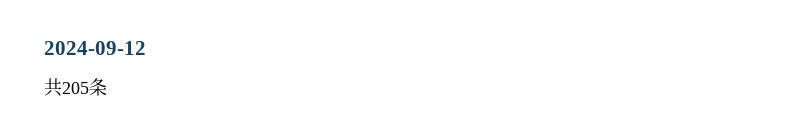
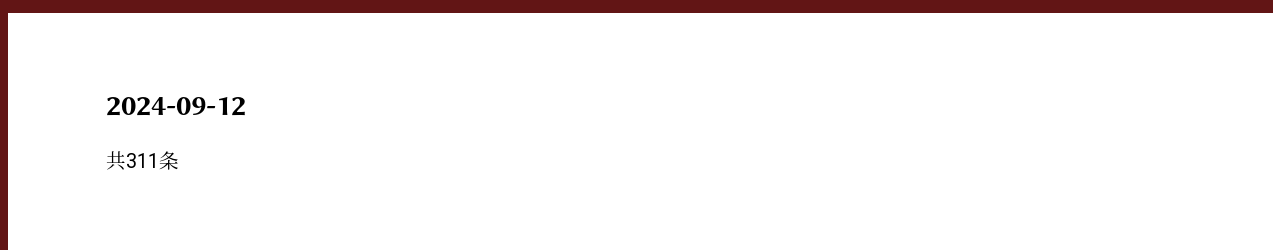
- 共205条
+ 共311条

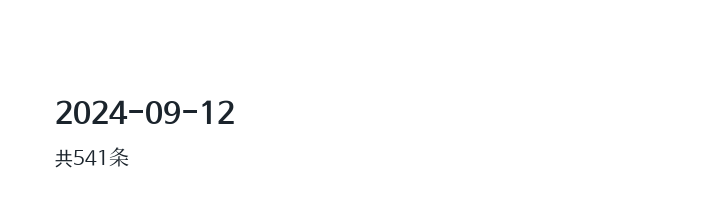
- 共311条
+ 共541条

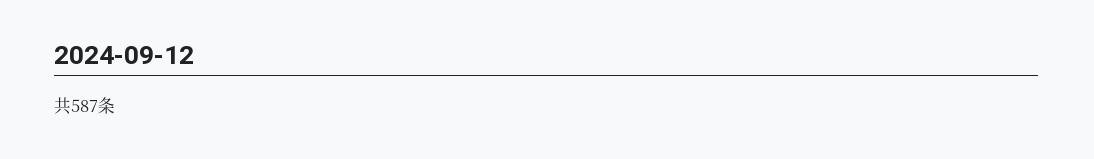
- 共541条
+ 共587条

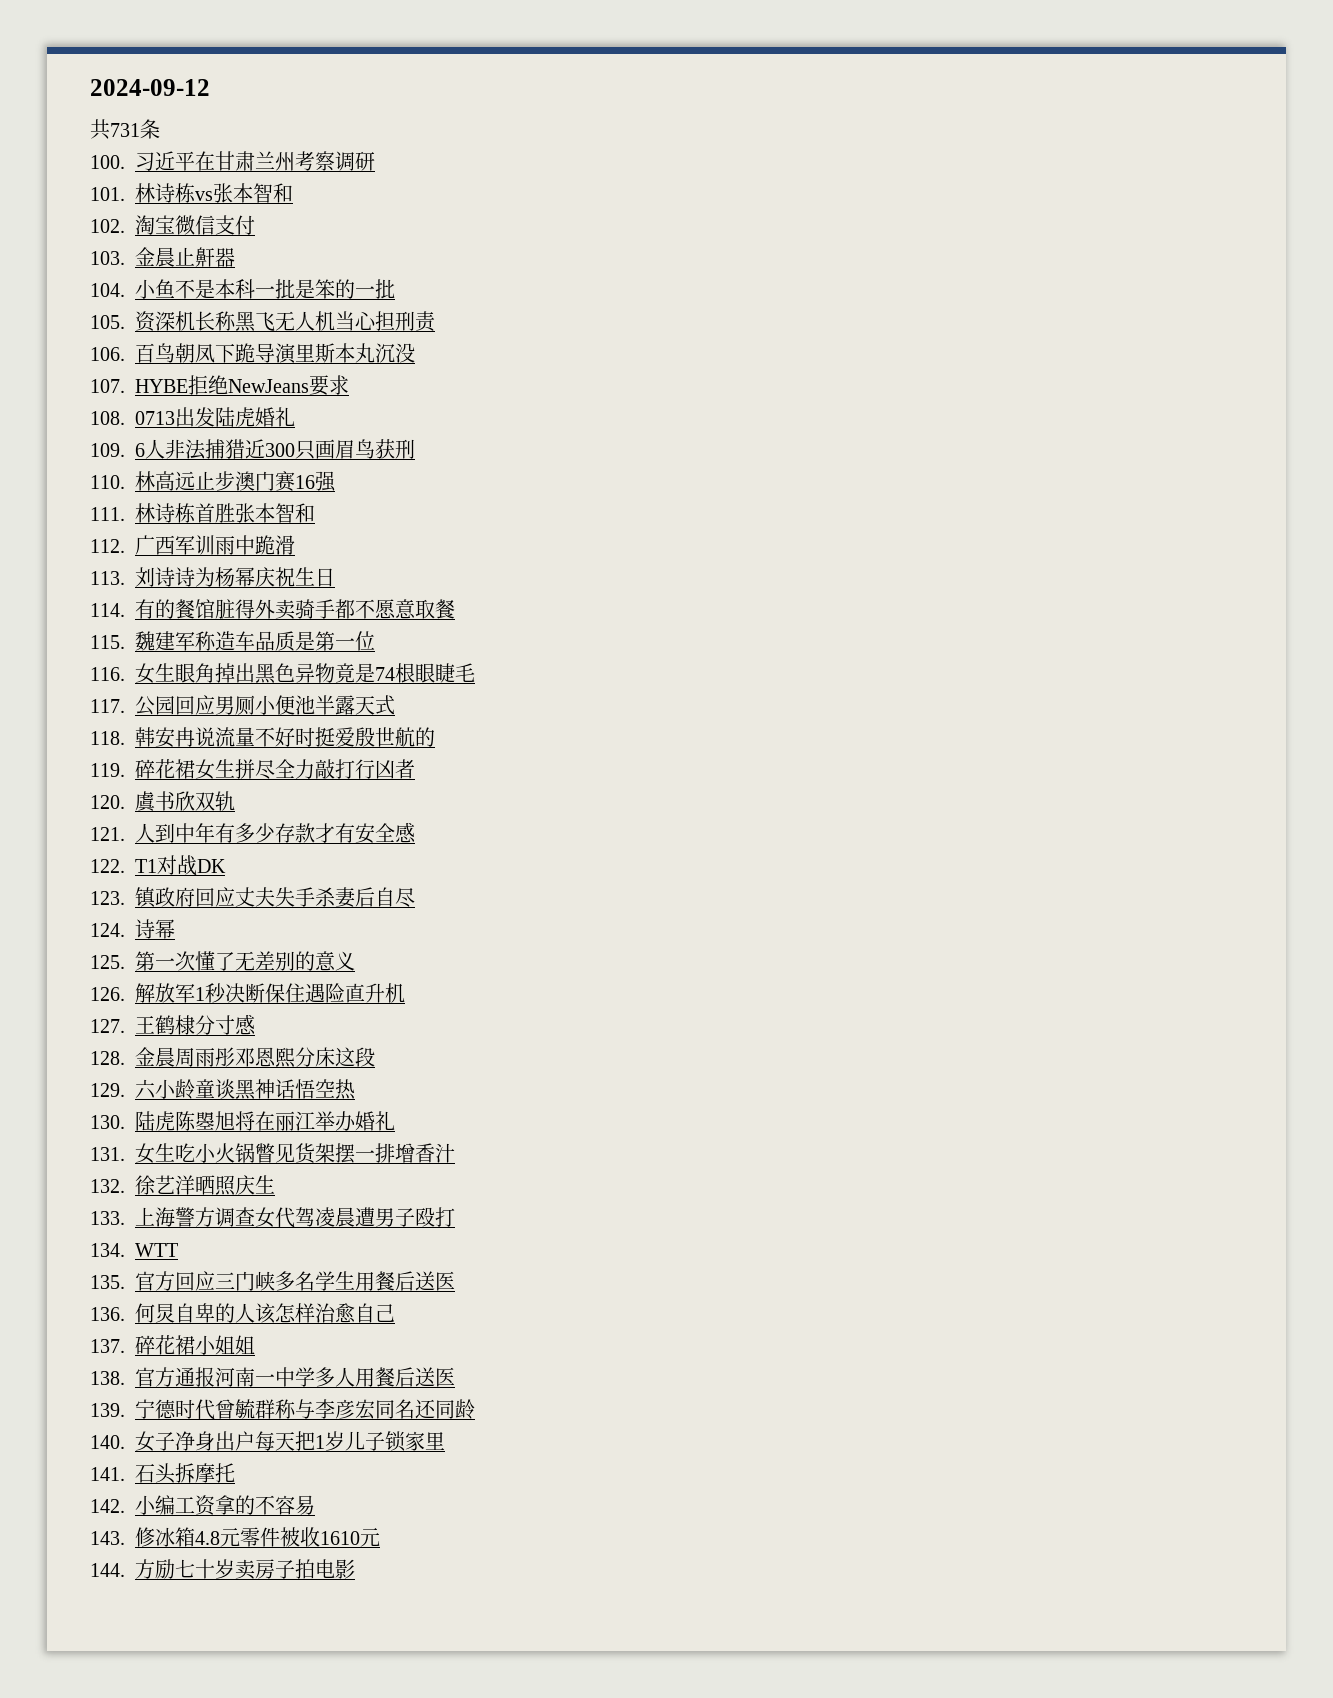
- 共587条
+ 共731条
+ 100.习近平在甘肃兰州考察调研
+ 101.林诗栋vs张本智和
+ 102.淘宝微信支付
+ 103.金晨止鼾器
+ 104.小鱼不是本科一批是笨的一批
+ 105.资深机长称黑飞无人机当心担刑责
+ 106.百鸟朝凤下跪导演里斯本丸沉没
+ 107. HYBE拒绝NewJeans要求
+ 108. 0713出发陆虎婚礼
+ 109. 6人非法捕猎近300只画眉鸟获刑
+ 110.林高远止步澳门赛16强
+ 111.林诗栋首胜张本智和
+ 112.广西军训雨中跪滑
+ 113.刘诗诗为杨幂庆祝生日
+ 114.有的餐馆脏得外卖骑手都不愿意取餐
+ 115.魏建军称造车品质是第一位
+ 116.女生眼角掉出黑色异物竟是74根眼睫毛
+ 117.公园回应男厕小便池半露天式
+ 118.韩安冉说流量不好时挺爱殷世航的
+ 119.碎花裙女生拼尽全力敲打行凶者
+ 120.虞书欣双轨
+ 121.人到中年有多少存款才有安全感
+ 122. T1对战DK
+ 123.镇政府回应丈夫失手杀妻后自尽
+ 124.诗幂
+ 125.第一次懂了无差别的意义
+ 126.解放军1秒决断保住遇险直升机
+ 127.王鹤棣分寸感
+ 128.金晨周雨彤邓恩熙分床这段
+ 129.六小龄童谈黑神话悟空热
+ 130.陆虎陈曌旭将在丽江举办婚礼
+ 131.女生吃小火锅瞥见货架摆一排增香汁
+ 132.徐艺洋晒照庆生
+ 133.上海警方调查女代驾凌晨遭男子殴打
+ 134. WTT
+ 135.官方回应三门峡多名学生用餐后送医
+ 136.何炅自卑的人该怎样治愈自己
+ 137.碎花裙小姐姐
+ 138.官方通报河南一中学多人用餐后送医
+ 139.宁德时代曾毓群称与李彦宏同名还同龄
+ 140.女子净身出户每天把1岁儿子锁家里
+ 141.石头拆摩托
+ 142.小编工资拿的不容易
+ 143.修冰箱4.8元零件被收1610元
+ 144.方励七十岁卖房子拍电影

